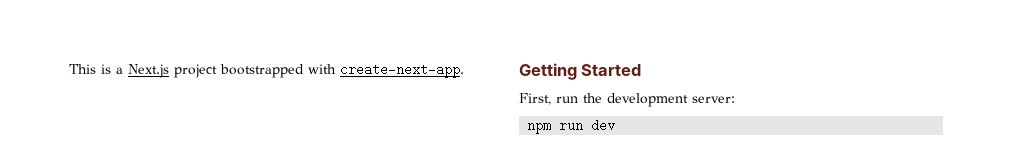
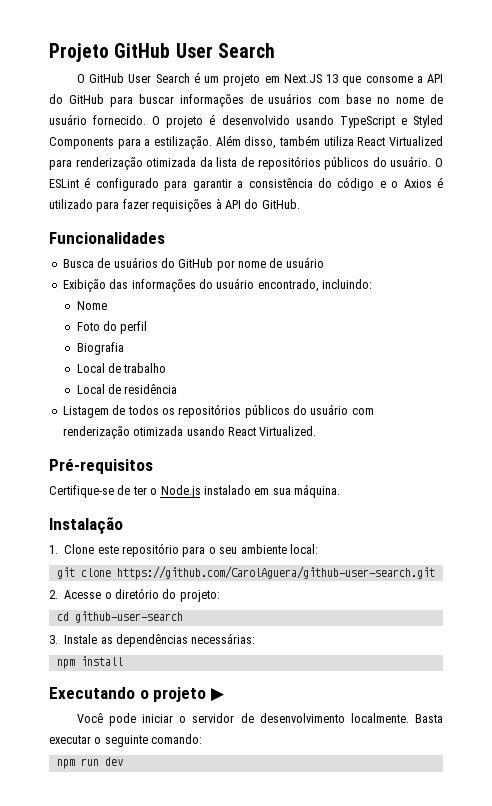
- This is a Next.js project bootstrapped with create-next-app.
- Getting Started
- First, run the development server:
+ Projeto GitHub User Search
+ O GitHub User Search é um projeto em Next.JS 13 que consome a API do GitHub para buscar informações de usuários com base no nome de usuário fornecido. O projeto é desenvolvido usando TypeScript e Styled Components para a estilização. Além disso, também utiliza React Virtualized para renderização otimizada da lista de repositórios públicos do usuário. O ESLint é configurado para garantir a consistência do código e o Axios é utilizado para fazer requisições à API do GitHub.
+ Funcionalidades
+ Busca de usuários do GitHub por nome de usuário
+ Exibição das informações do usuário encontrado, incluindo:
+ Nome
+ Foto do perfil
+ Biografia
+ Local de trabalho
+ Local de residência
+ Listagem de todos os repositórios públicos do usuário com renderização otimizada usando React Virtualized.
+ Pré-requisitos
+ Certifique-se de ter o Node.js instalado em sua máquina.
+ Instalação
+ 1. Clone este repositório para o seu ambiente local:
+ git clone https://github.com/CarolAguera/github-user-search.git
+ 2. Acesse o diretório do projeto:
+ cd github-user-search
+ 3. Instale as dependências necessárias:
+ npm install
+ Executando o projeto ▶
+ Você pode iniciar o servidor de desenvolvimento localmente. Basta executar o seguinte comando:

